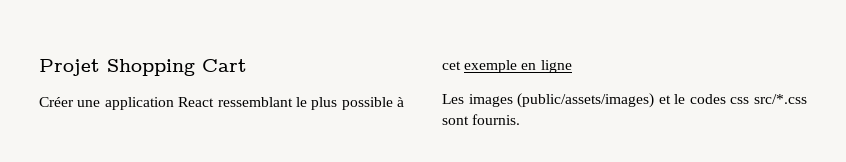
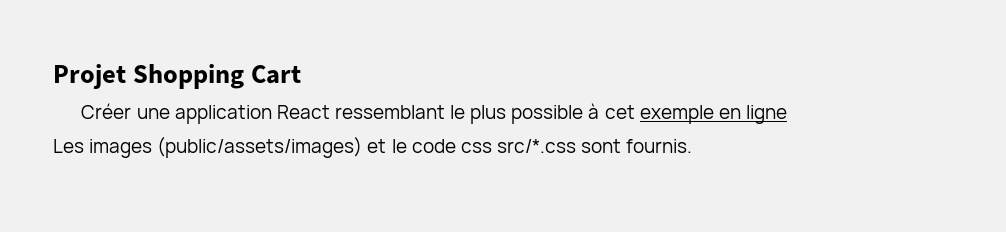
- Les images (public/assets/images) et le codes css src/*.css sont fournis.
+ Les images (public/assets/images) et le code css src/*.css sont fournis.

